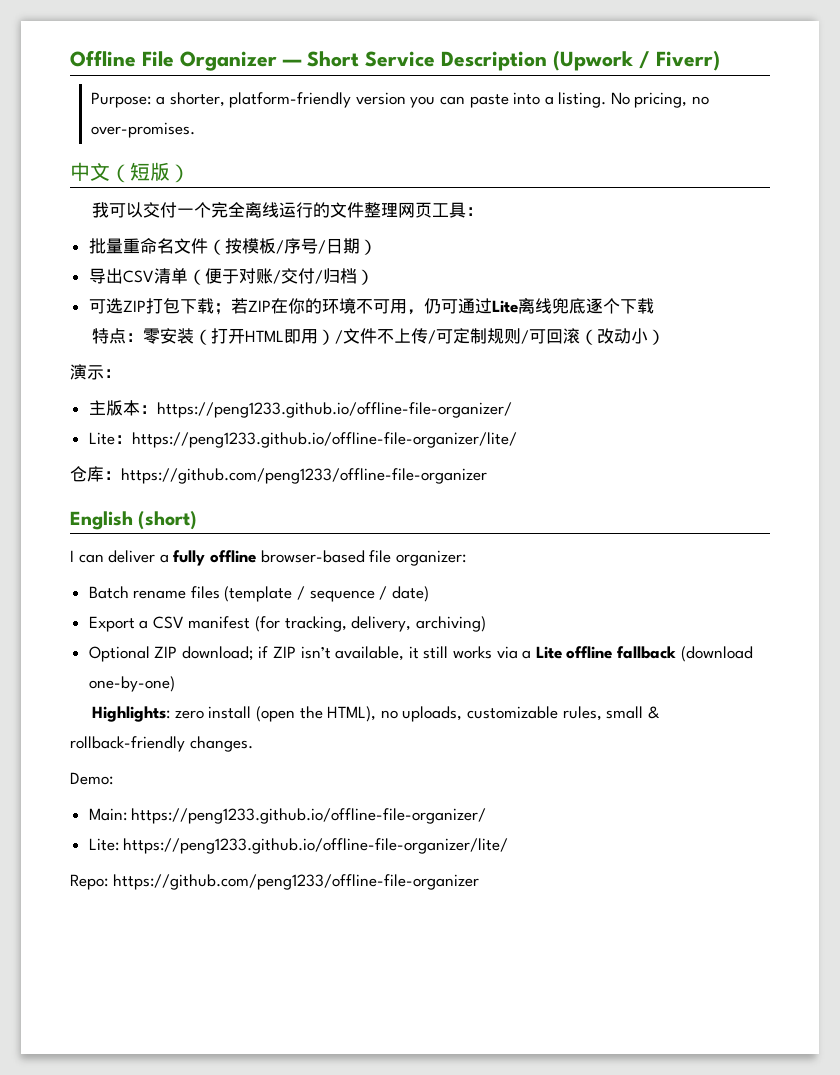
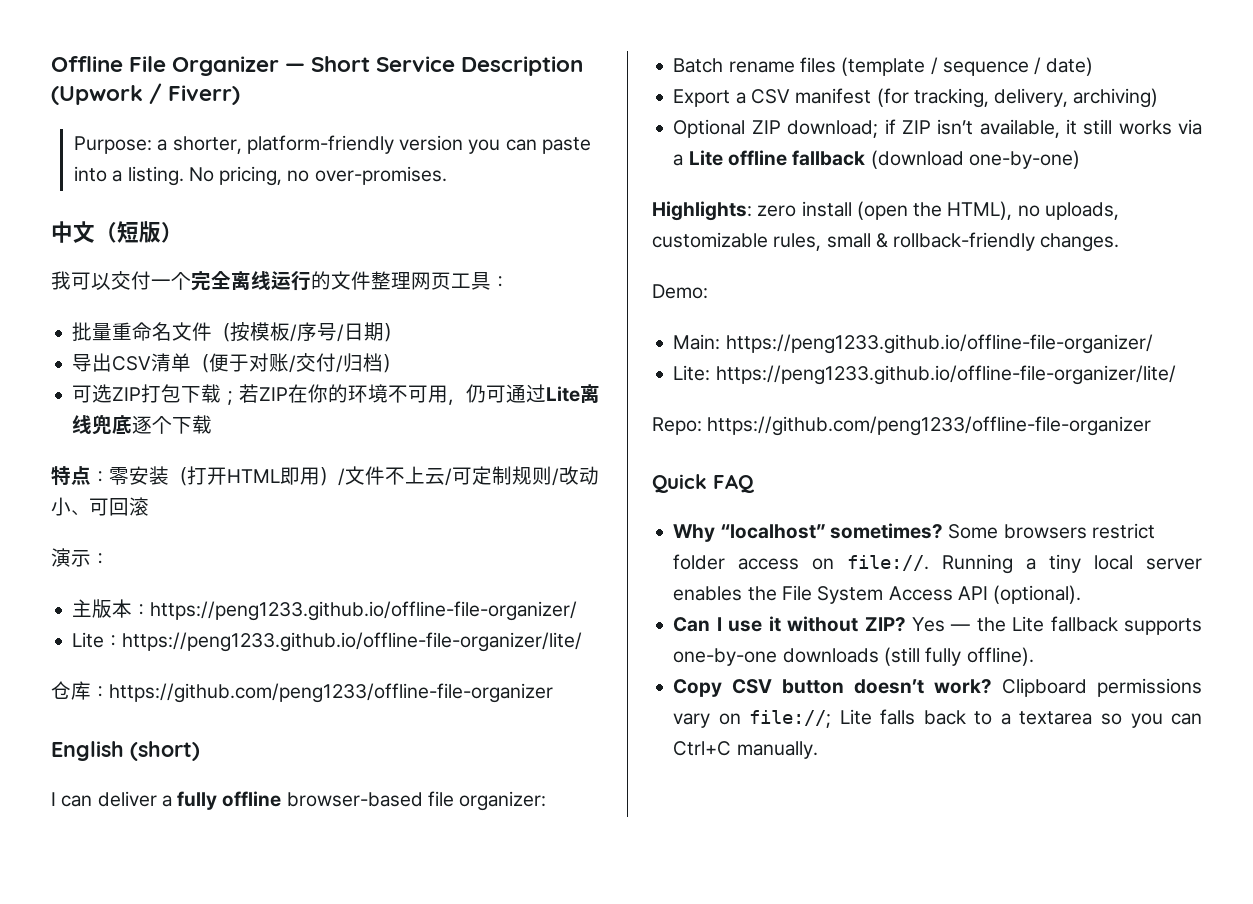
- 特点：零安装（打开HTML即用）/文件不上传/可定制规则/可回滚（改动小）
+ 特点：零安装（打开HTML即用）/文件不上云/可定制规则/改动小、可回滚
+ Quick FAQ
+ Why “localhost” sometimes? Some browsers restrict folder access on file://. Running a tiny local server enables the File System Access API (optional).
+ Can I use it without ZIP? Yes — the Lite fallback supports one-by-one downloads (still fully offline).
+ Copy CSV button doesn’t work? Clipboard permissions vary on file://; Lite falls back to a textarea so you can Ctrl+C manually.

